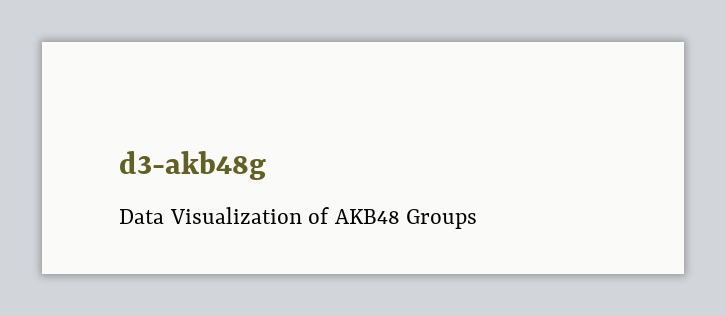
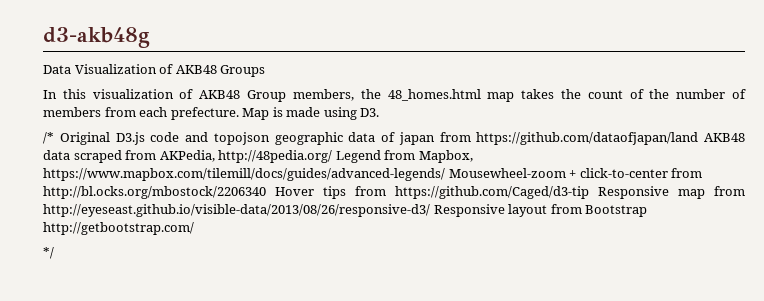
+ In this visualization of AKB48 Group members, the 48_homes.html map takes the count of the number of members from each prefecture. Map is made using D3.
+ /* Original D3.js code and topojson geographic data of japan from https://github.com/dataofjapan/land AKB48 data scraped from AKPedia, http://48pedia.org/ Legend from Mapbox, https://www.mapbox.com/tilemill/docs/guides/advanced-legends/ Mousewheel-zoom + click-to-center from http://bl.ocks.org/mbostock/2206340 Hover tips from https://github.com/Caged/d3-tip Responsive map from http://eyeseast.github.io/visible-data/2013/08/26/responsive-d3/ Responsive layout from Bootstrap http://getbootstrap.com/
+ */

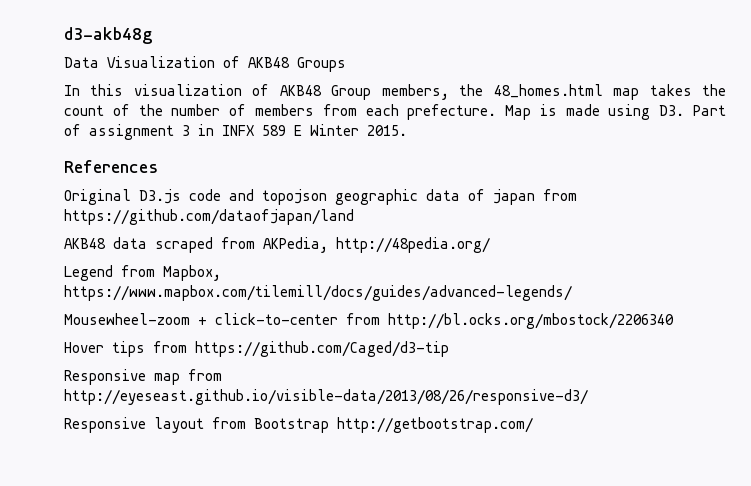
- Map is made using D3.
- /* Original D3.js code and topojson geographic data of japan from https://github.com/dataofjapan/land AKB48 data scraped from AKPedia, http://48pedia.org/ Legend from Mapbox, https://www.mapbox.com/tilemill/docs/guides/advanced-legends/ Mousewheel-zoom + click-to-center from http://bl.ocks.org/mbostock/2206340 Hover tips from https://github.com/Caged/d3-tip Responsive map from http://eyeseast.github.io/visible-data/2013/08/26/responsive-d3/ Responsive layout from Bootstrap http://getbootstrap.com/
+ Map is made using D3. Part of assignment 3 in INFX 589 E Winter 2015.
+ References
+ Original D3.js code and topojson geographic data of japan from https://github.com/dataofjapan/land
+ AKB48 data scraped from AKPedia, http://48pedia.org/
+ Legend from Mapbox, https://www.mapbox.com/tilemill/docs/guides/advanced-legends/
+ Mousewheel-zoom + click-to-center from http://bl.ocks.org/mbostock/2206340
+ Hover tips from https://github.com/Caged/d3-tip
+ Responsive map from http://eyeseast.github.io/visible-data/2013/08/26/responsive-d3/
+ Responsive layout from Bootstrap http://getbootstrap.com/
- */

